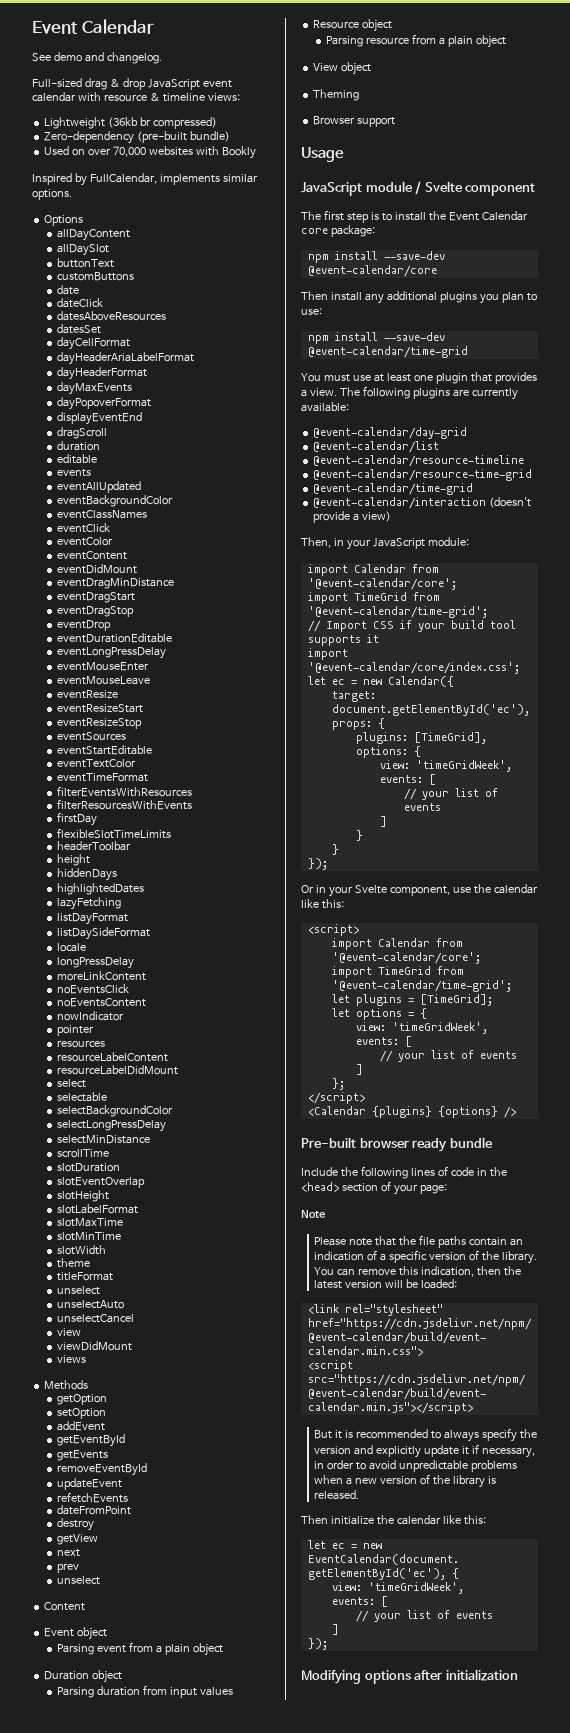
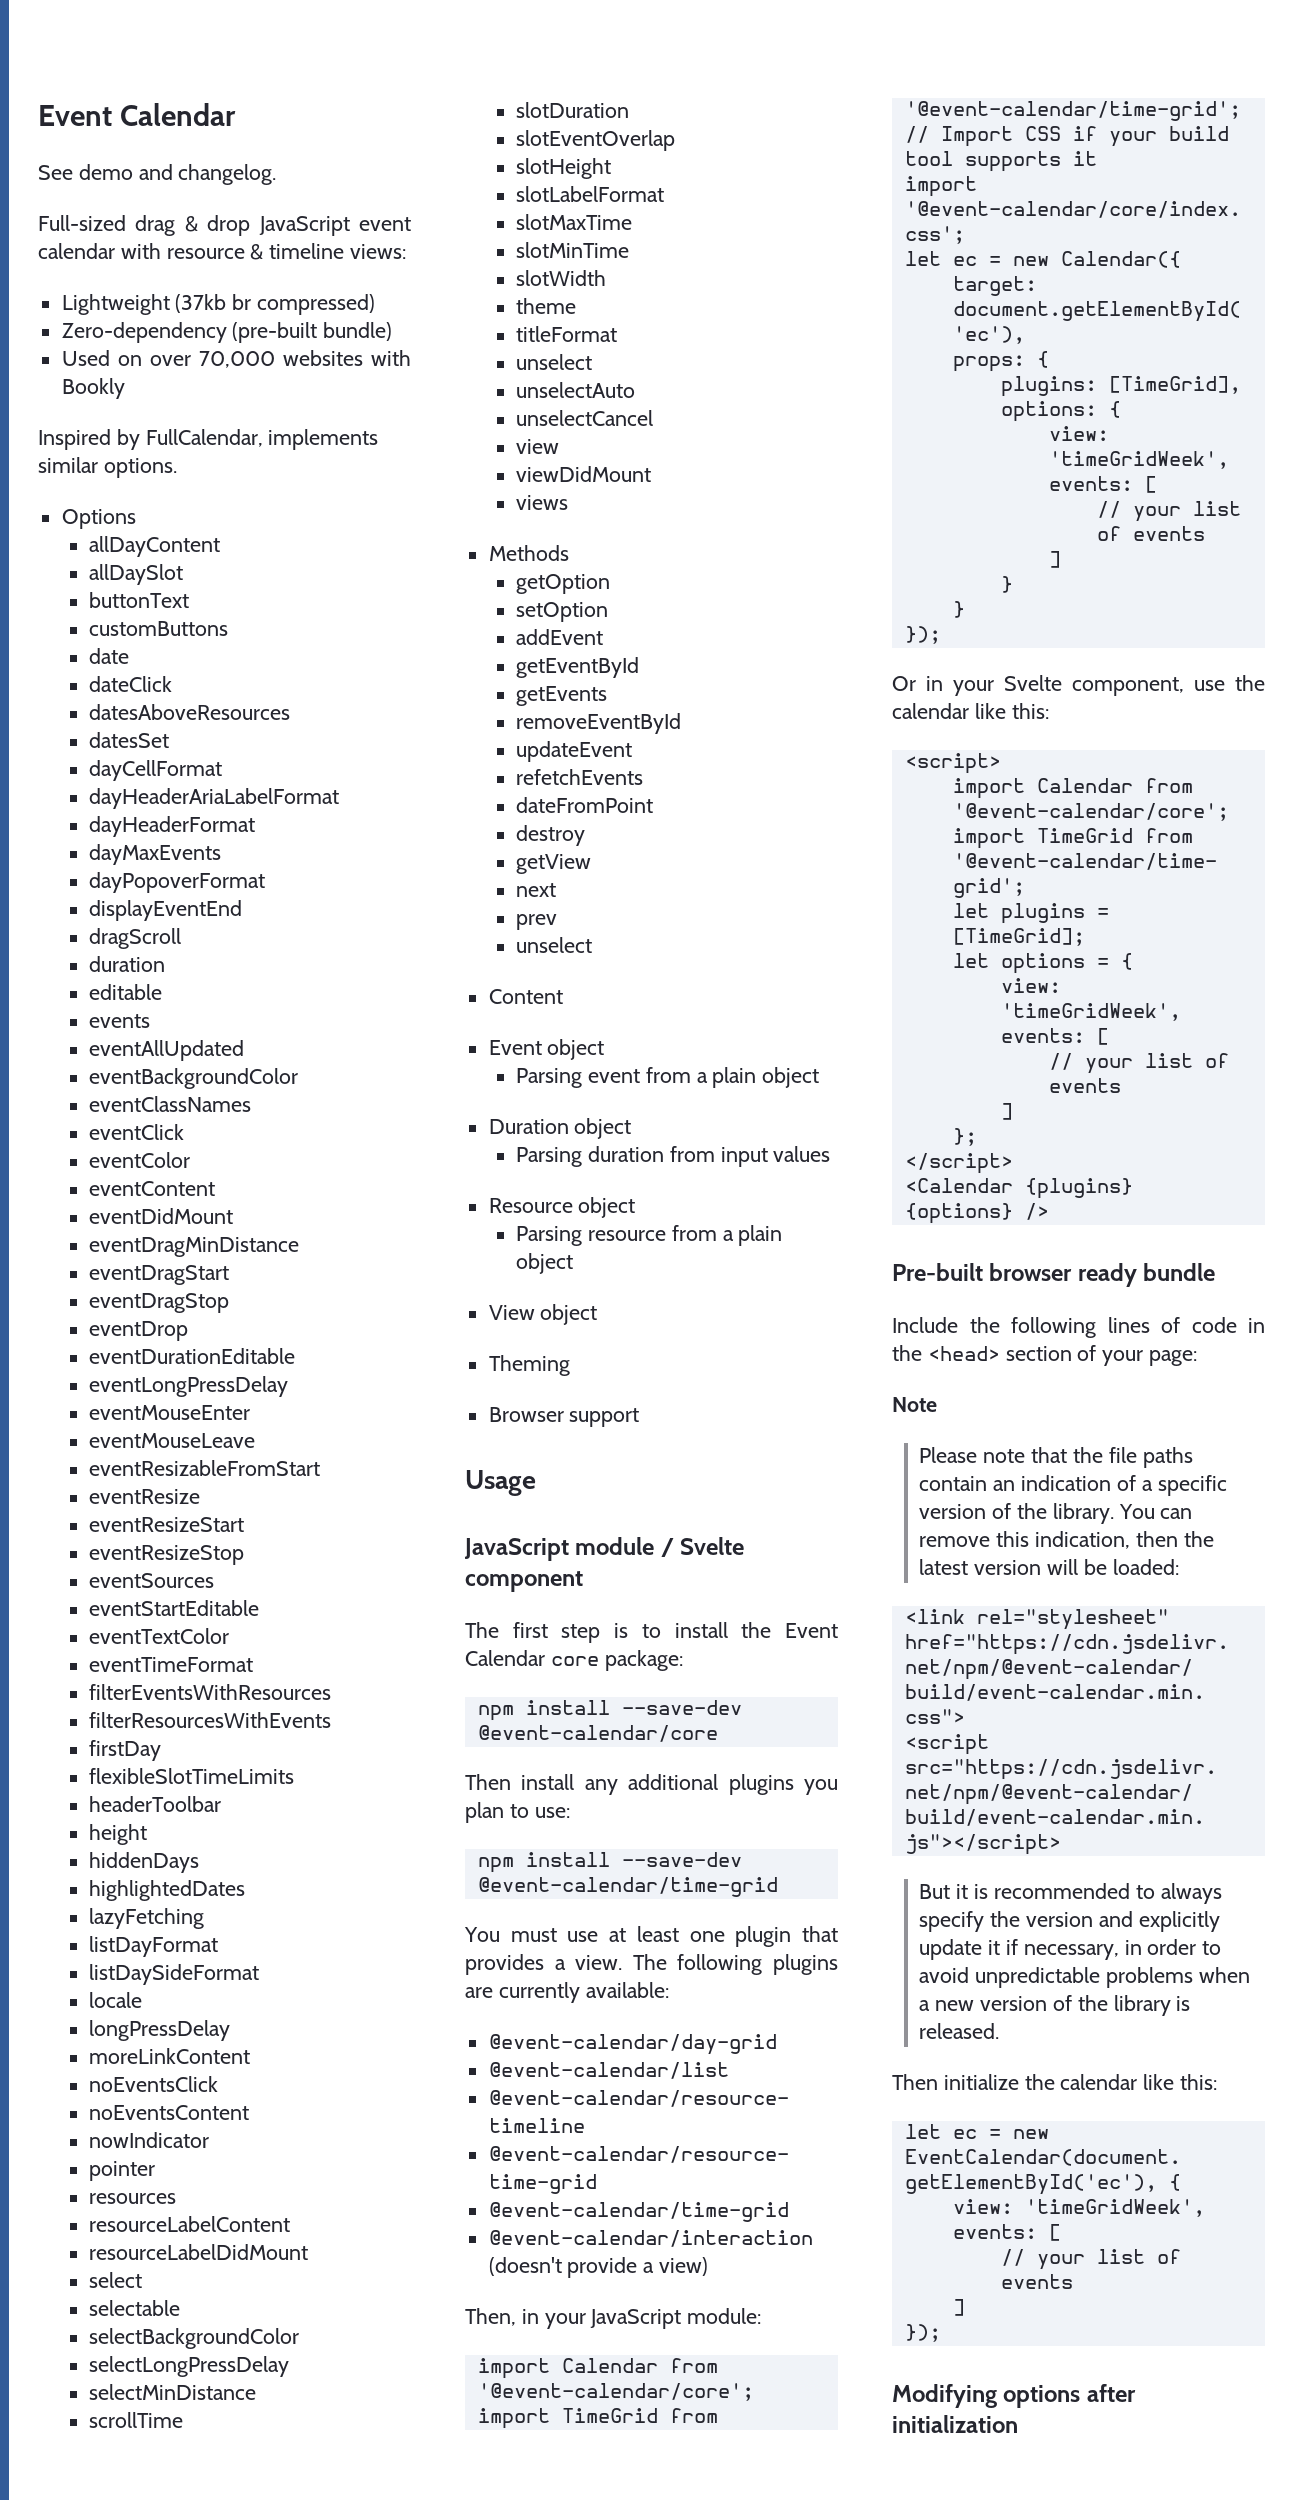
- Lightweight (36kb br compressed)
+ Lightweight (37kb br compressed)
+ eventResizableFromStart

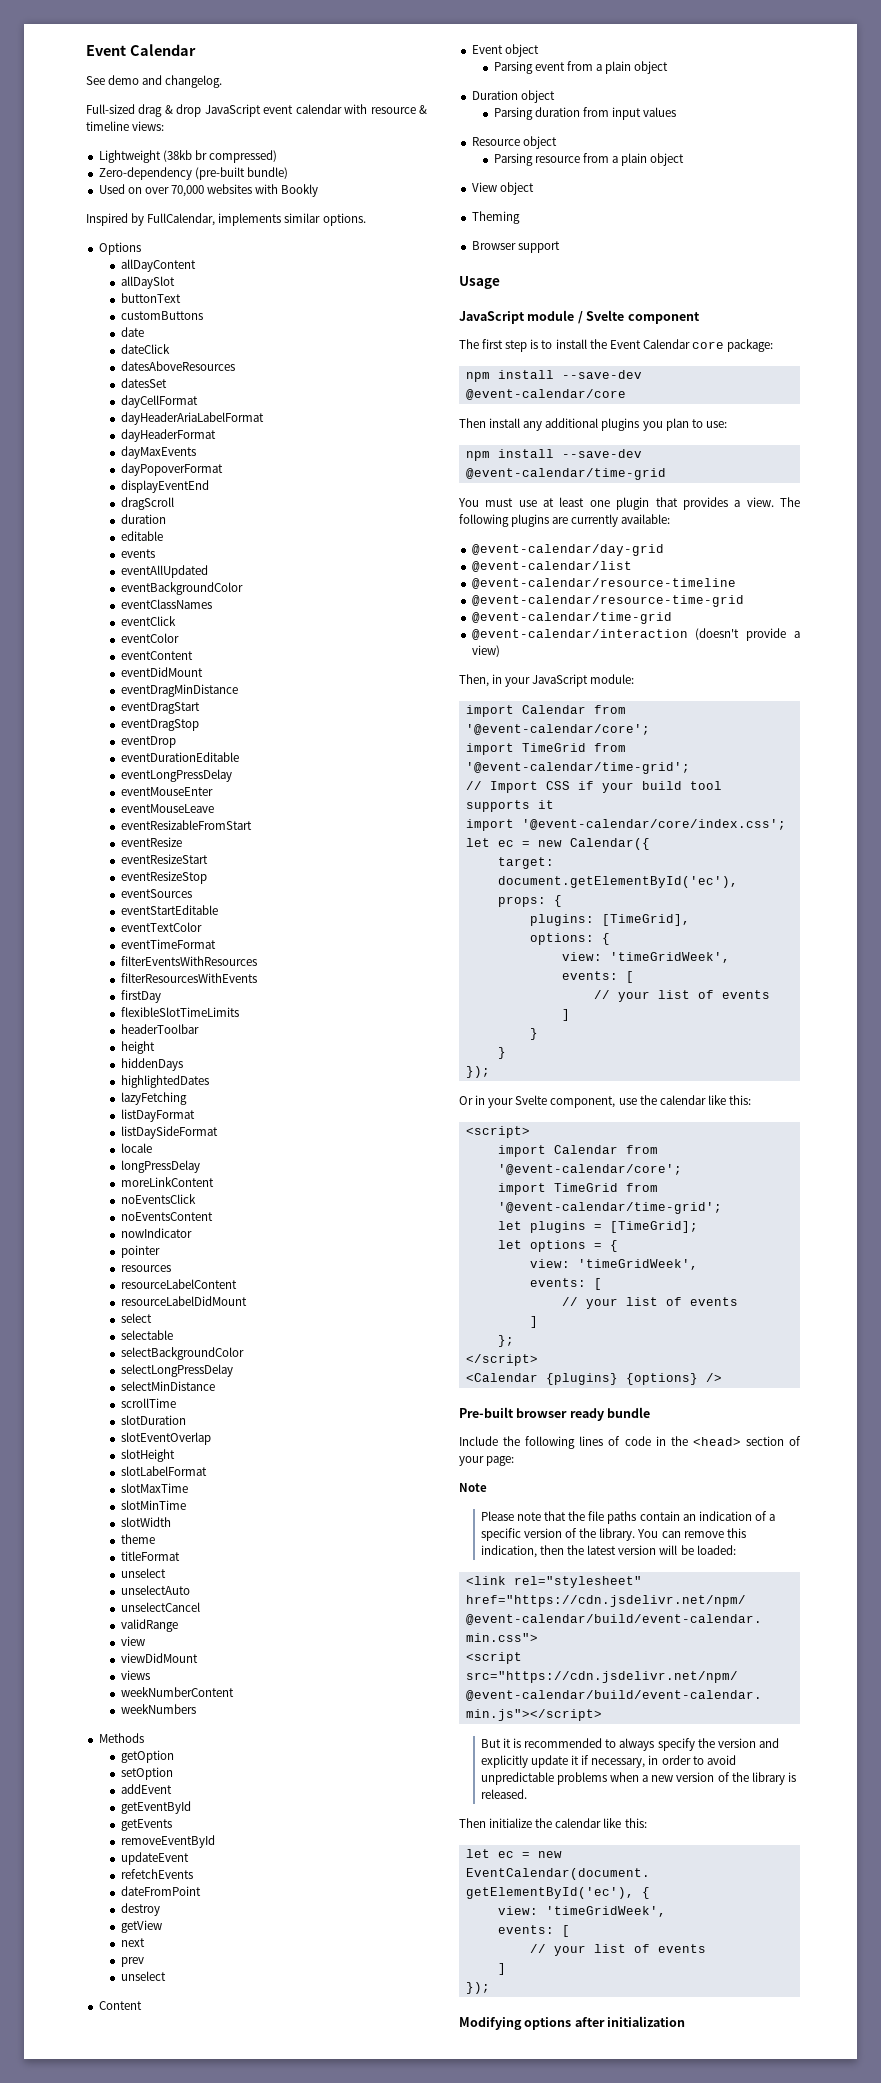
- Lightweight (37kb br compressed)
+ Lightweight (38kb br compressed)
+ validRange
+ weekNumberContent
+ weekNumbers

